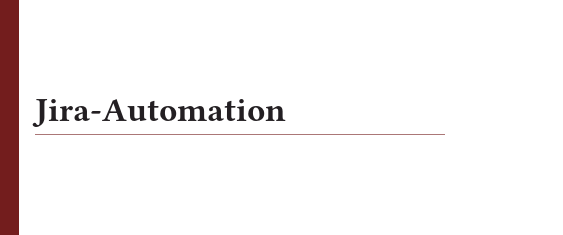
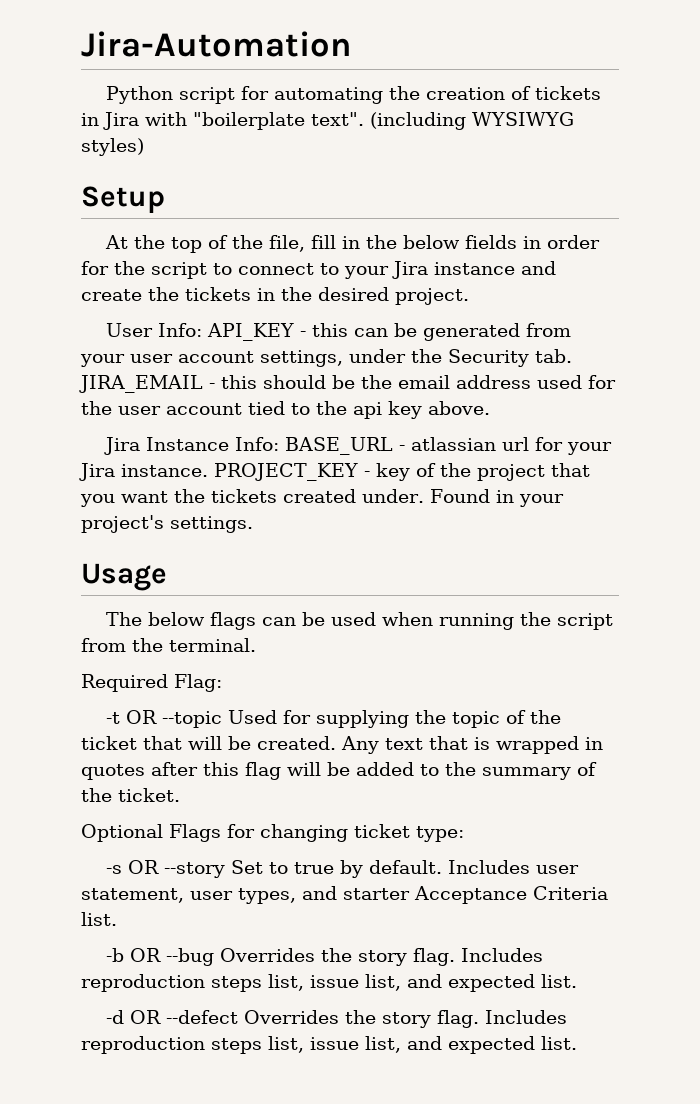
+ Python script for automating the creation of tickets in Jira with "boilerplate text". (including WYSIWYG styles)
+ Setup
+ At the top of the file, fill in the below fields in order for the script to connect to your Jira instance and create the tickets in the desired project.
+ User Info: API_KEY - this can be generated from your user account settings, under the Security tab. JIRA_EMAIL - this should be the email address used for the user account tied to the api key above.
+ Jira Instance Info: BASE_URL - atlassian url for your Jira instance. PROJECT_KEY - key of the project that you want the tickets created under. Found in your project's settings.
+ Usage
+ The below flags can be used when running the script from the terminal.
+ Required Flag:
+ -t OR --topic Used for supplying the topic of the ticket that will be created. Any text that is wrapped in quotes after this flag will be added to the summary of the ticket.
+ Optional Flags for changing ticket type:
+ -s OR --story Set to true by default. Includes user statement, user types, and starter Acceptance Criteria list.
+ -b OR --bug Overrides the story flag. Includes reproduction steps list, issue list, and expected list.
+ -d OR --defect Overrides the story flag. Includes reproduction steps list, issue list, and expected list.

